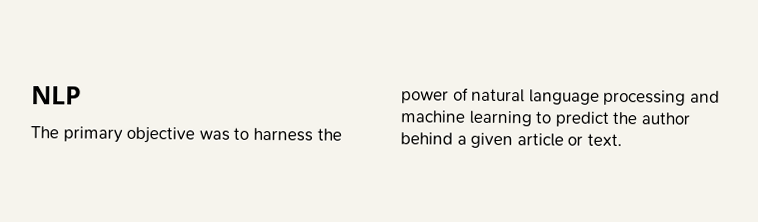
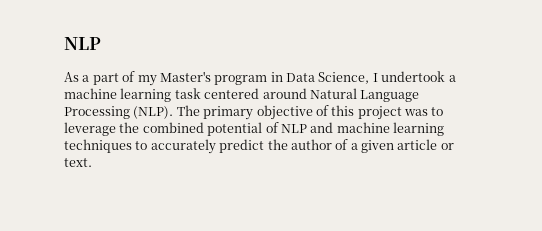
- The primary objective was to harness the power of natural language processing and machine learning to predict the author behind a given article or text.
+ As a part of my Master's program in Data Science, I undertook a machine learning task centered around Natural Language Processing (NLP). The primary objective of this project was to leverage the combined potential of NLP and machine learning techniques to accurately predict the author of a given article or text.

